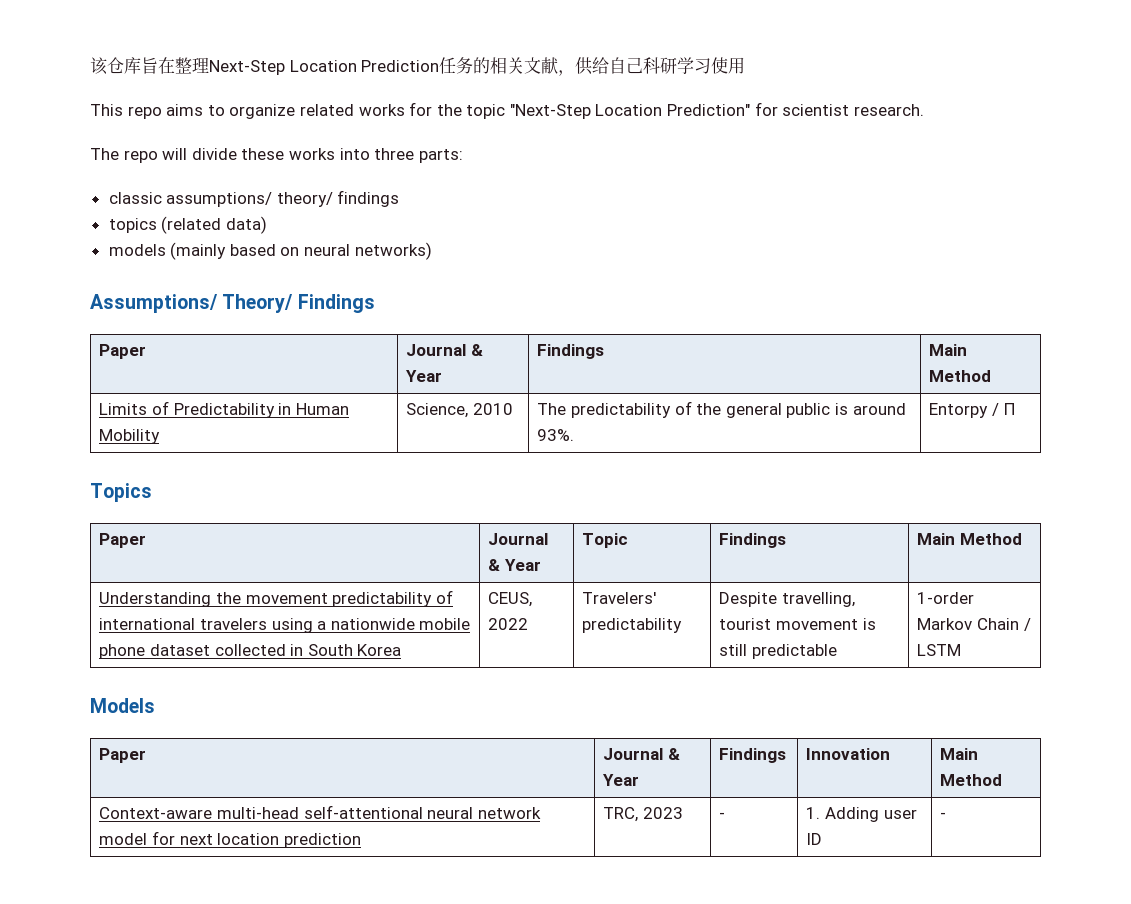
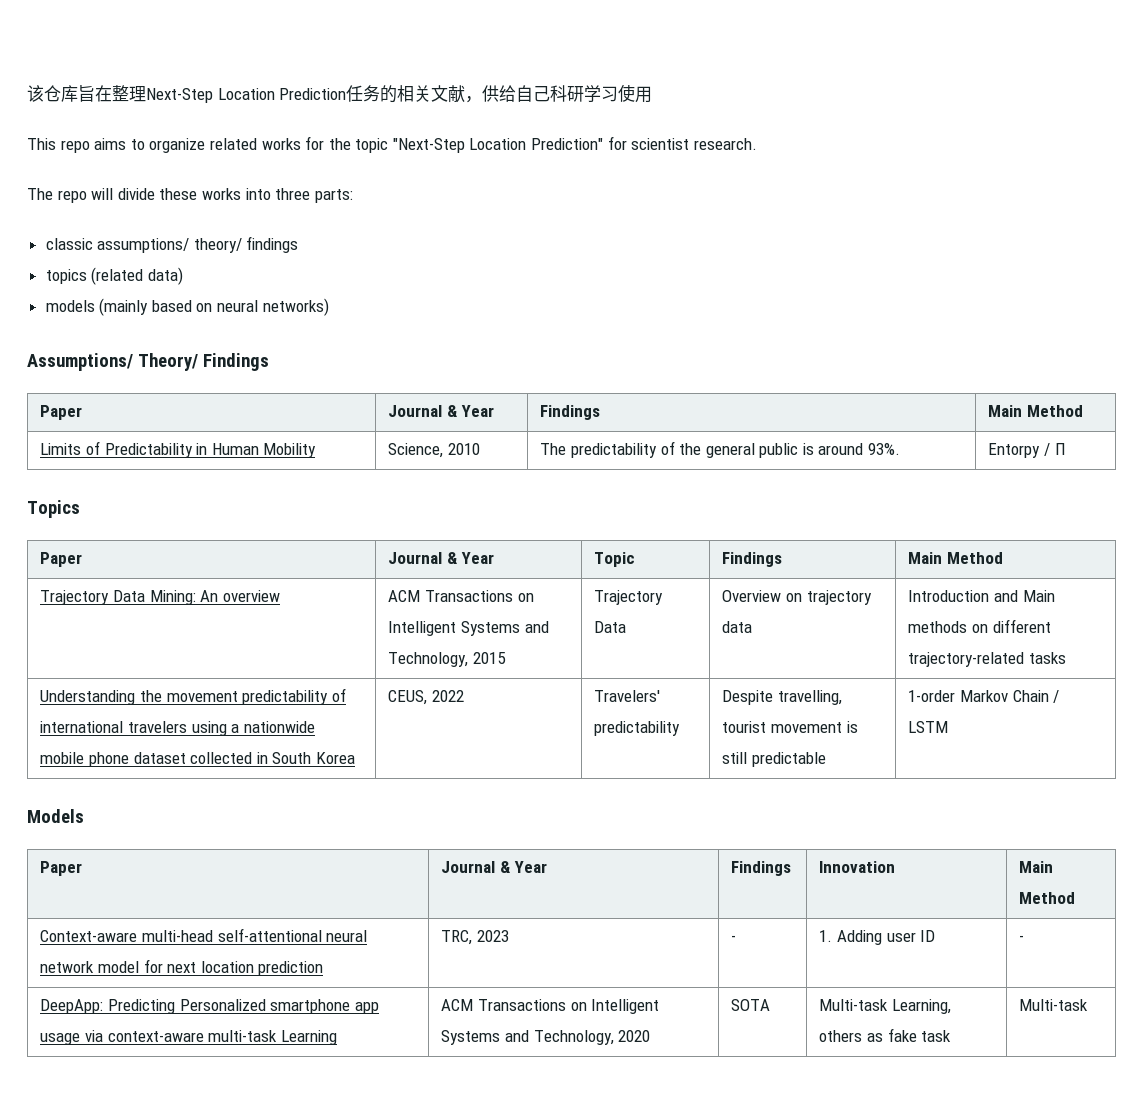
+ Trajectory Data Mining: An overview | ACM Transactions on Intelligent Systems and Technology, 2015 | Trajectory Data | Overview on trajectory data | Introduction and Main methods on different trajectory-related tasks
+ DeepApp: Predicting Personalized smartphone app usage via context-aware multi-task Learning | ACM Transactions on Intelligent Systems and Technology, 2020 | SOTA | Multi-task Learning, others as fake task | Multi-task

